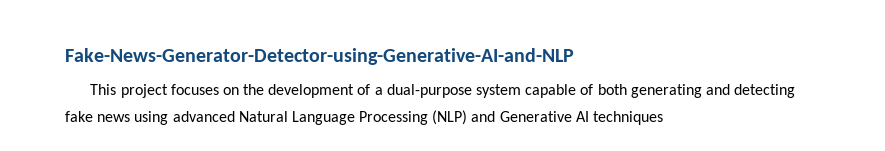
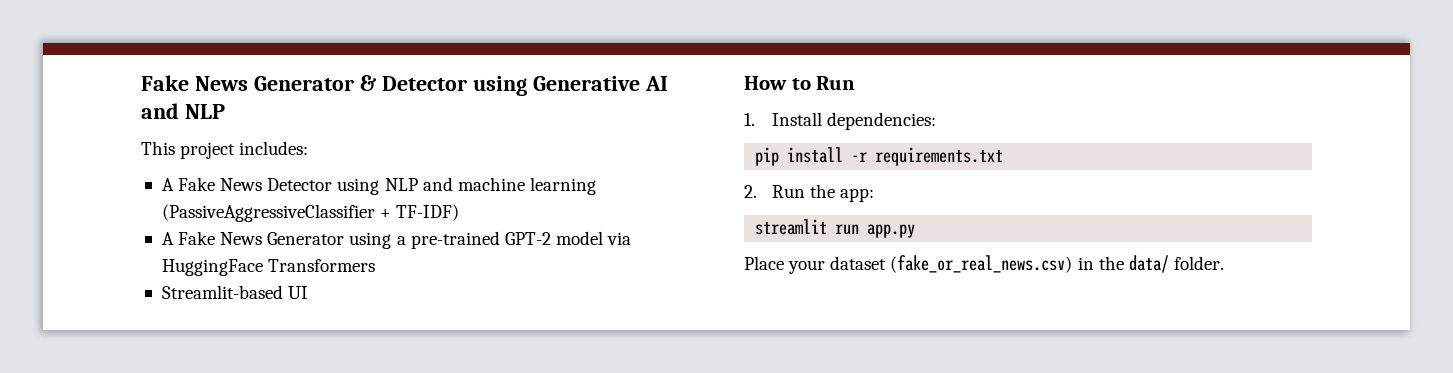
- Fake-News-Generator-Detector-using-Generative-AI-and-NLP
- This project focuses on the development of a dual-purpose system capable of both generating and detecting fake news using advanced Natural Language Processing (NLP) and Generative AI techniques
+ Fake News Generator & Detector using Generative AI and NLP
+ This project includes:
+ A Fake News Detector using NLP and machine learning (PassiveAggressiveClassifier + TF-IDF)
+ A Fake News Generator using a pre-trained GPT-2 model via HuggingFace Transformers
+ Streamlit-based UI
+ How to Run
+ 1. Install dependencies:
+ pip install -r requirements.txt
+ 2. Run the app:
+ streamlit run app.py
+ Place your dataset (fake_or_real_news.csv) in the data/ folder.

